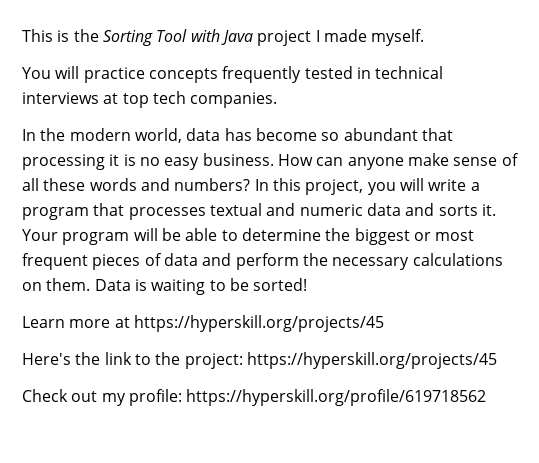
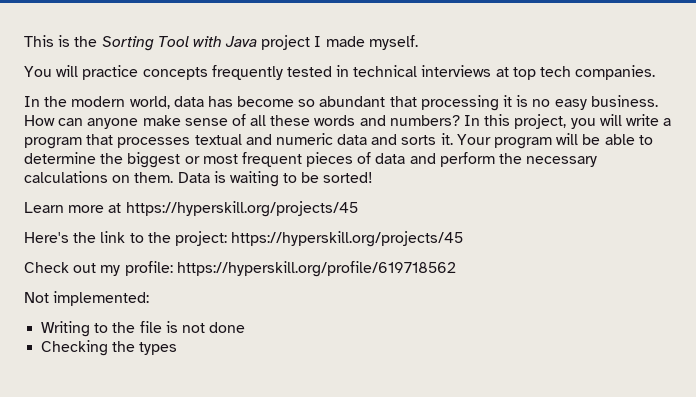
+ Not implemented:
+ Writing to the file is not done
+ Checking the types

